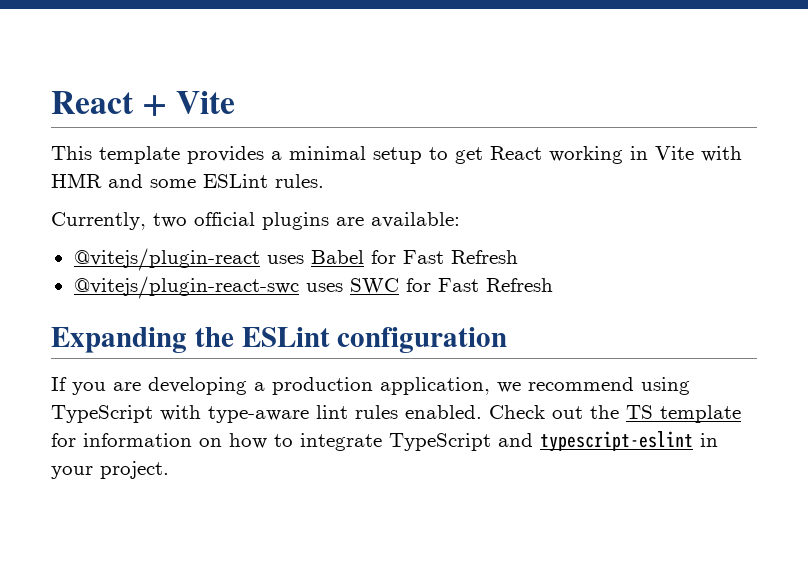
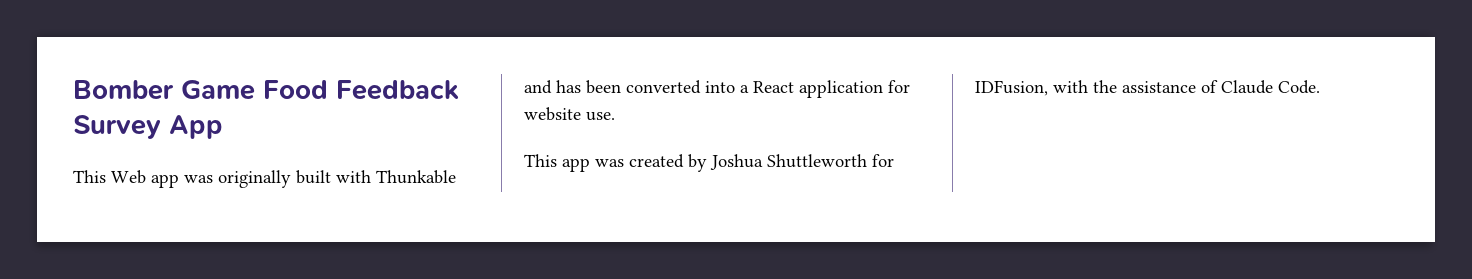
- React + Vite
- This template provides a minimal setup to get React working in Vite with HMR and some ESLint rules.
- Currently, two official plugins are available:
- @vitejs/plugin-react uses Babel for Fast Refresh
- @vitejs/plugin-react-swc uses SWC for Fast Refresh
- Expanding the ESLint configuration
- If you are developing a production application, we recommend using TypeScript with type-aware lint rules enabled. Check out the TS template for information on how to integrate TypeScript and typescript-eslint in your project.
+ Bomber Game Food Feedback Survey App
+ This Web app was originally built with Thunkable and has been converted into a React application for website use.
+ This app was created by Joshua Shuttleworth for IDFusion, with the assistance of Claude Code.

